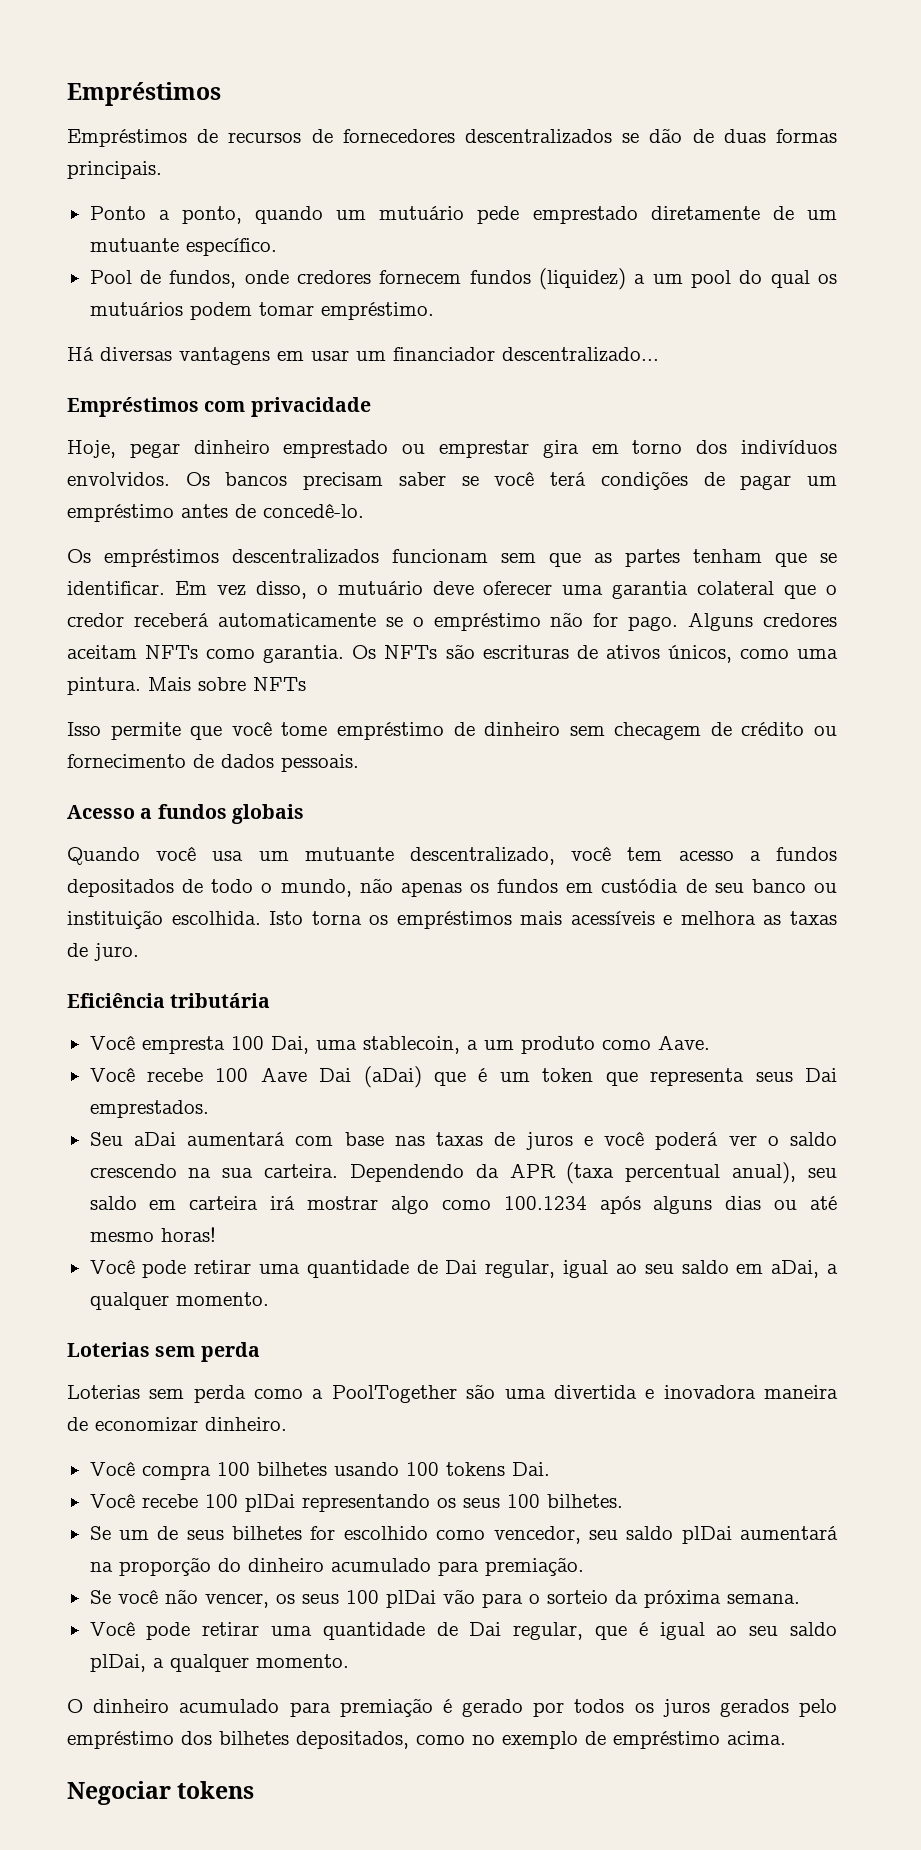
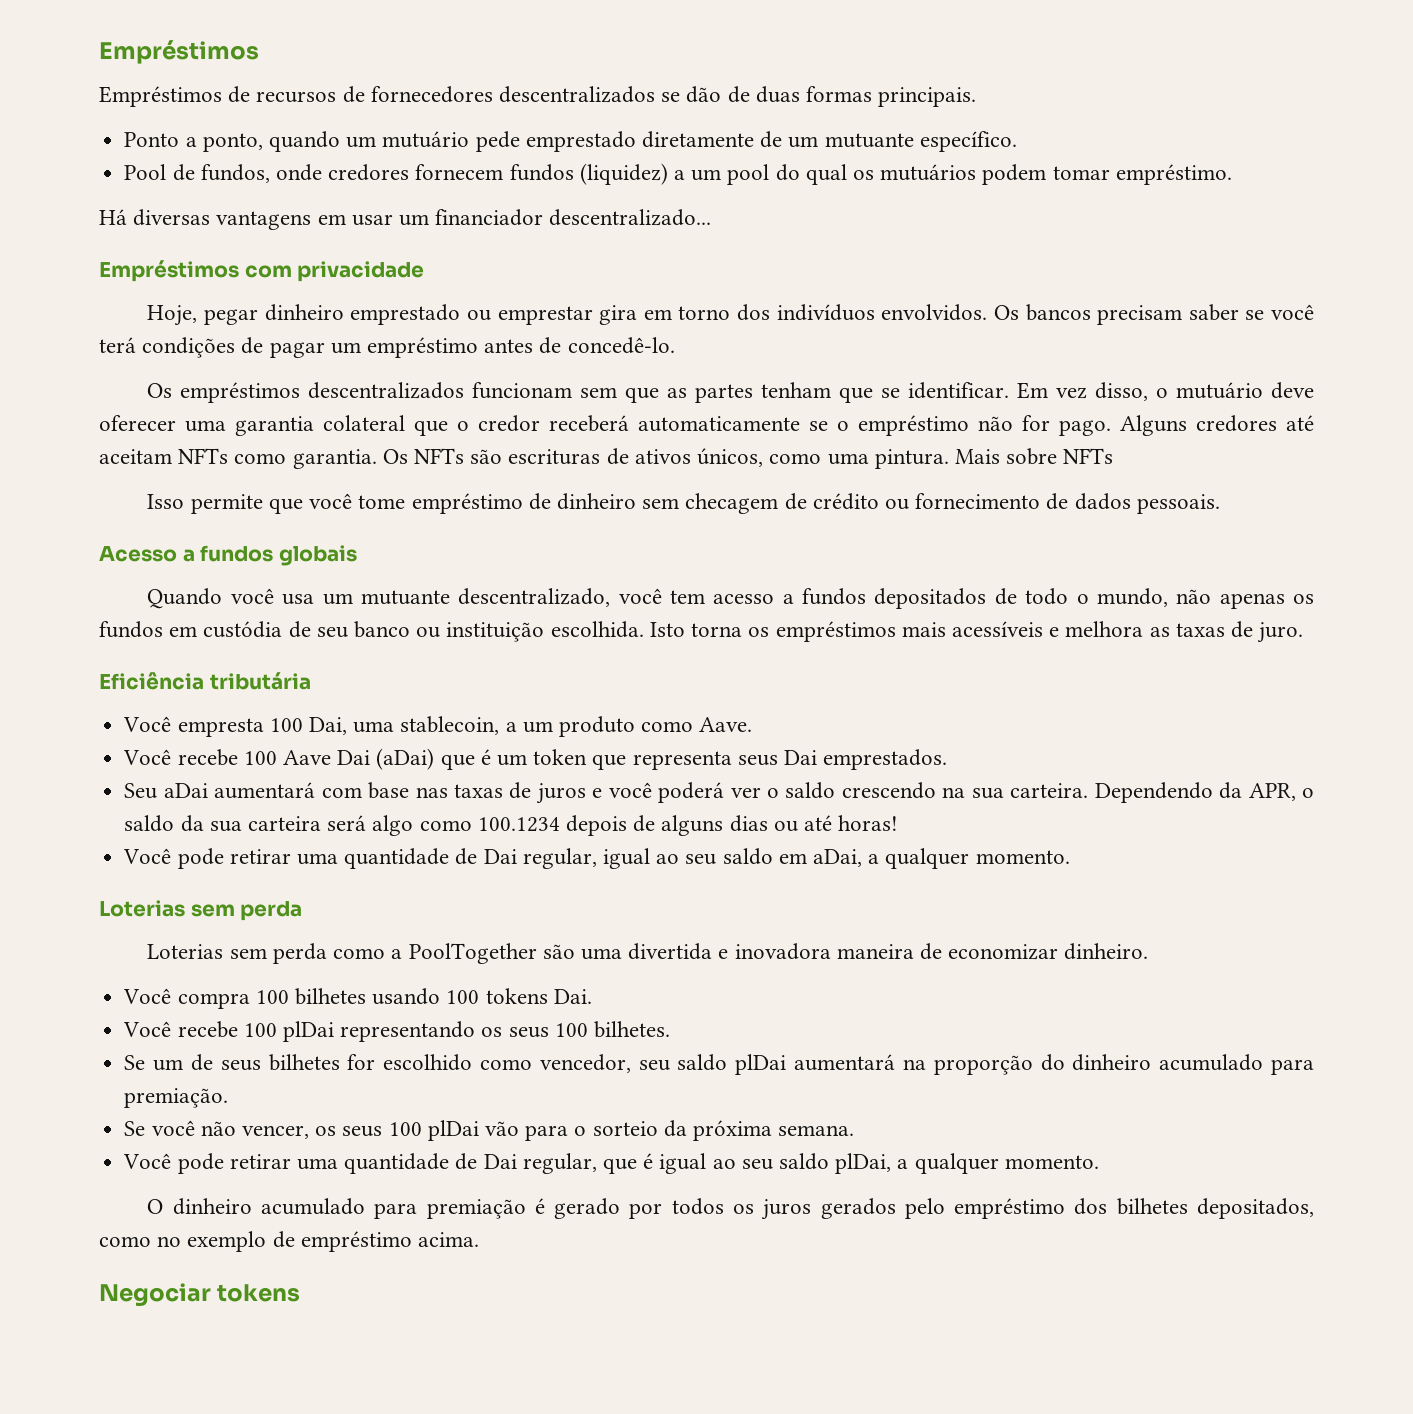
- Alguns credores aceitam NFTs como garantia.
+ Alguns credores até aceitam NFTs como garantia.
- Dependendo da APR (taxa percentual anual), seu saldo em carteira irá mostrar algo como 100.1234 após alguns dias ou até mesmo horas!
+ Dependendo da APR, o saldo da sua carteira será algo como 100.1234 depois de alguns dias ou até horas!

